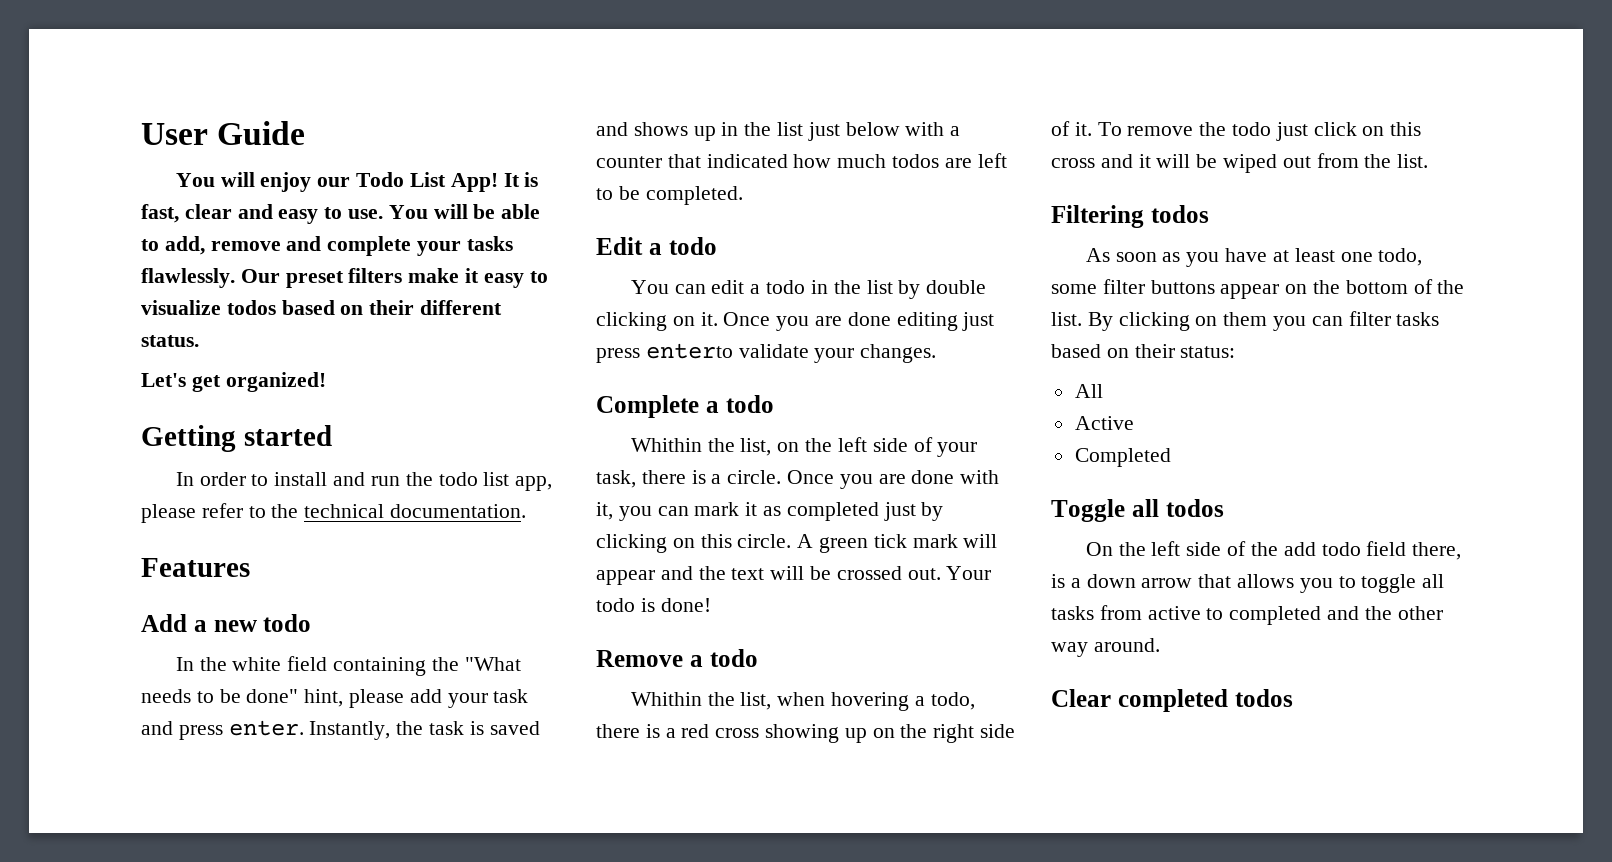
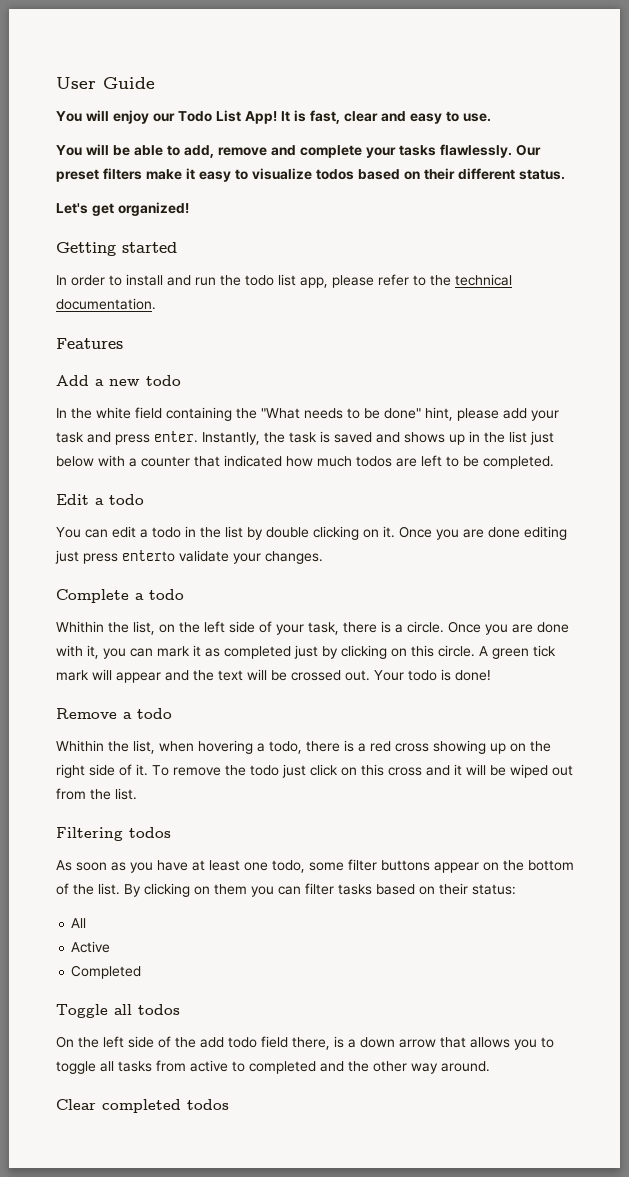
- It is fast, clear and easy to use. You will be able to add, remove and complete your tasks flawlessly.
+ It is fast, clear and easy to use.
+ You will be able to add, remove and complete your tasks flawlessly.

